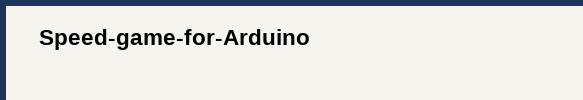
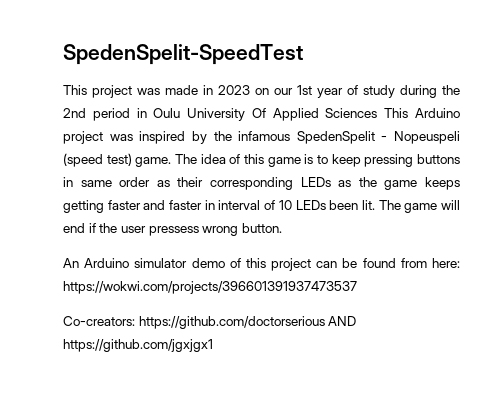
- Speed-game-for-Arduino
+ SpedenSpelit-SpeedTest
+ This project was made in 2023 on our 1st year of study during the 2nd period in Oulu University Of Applied Sciences This Arduino project was inspired by the infamous SpedenSpelit - Nopeuspeli (speed test) game. The idea of this game is to keep pressing buttons in same order as their corresponding LEDs as the game keeps getting faster and faster in interval of 10 LEDs been lit. The game will end if the user pressess wrong button.
+ An Arduino simulator demo of this project can be found from here: https://wokwi.com/projects/396601391937473537
+ Co-creators: https://github.com/doctorserious AND https://github.com/jgxjgx1

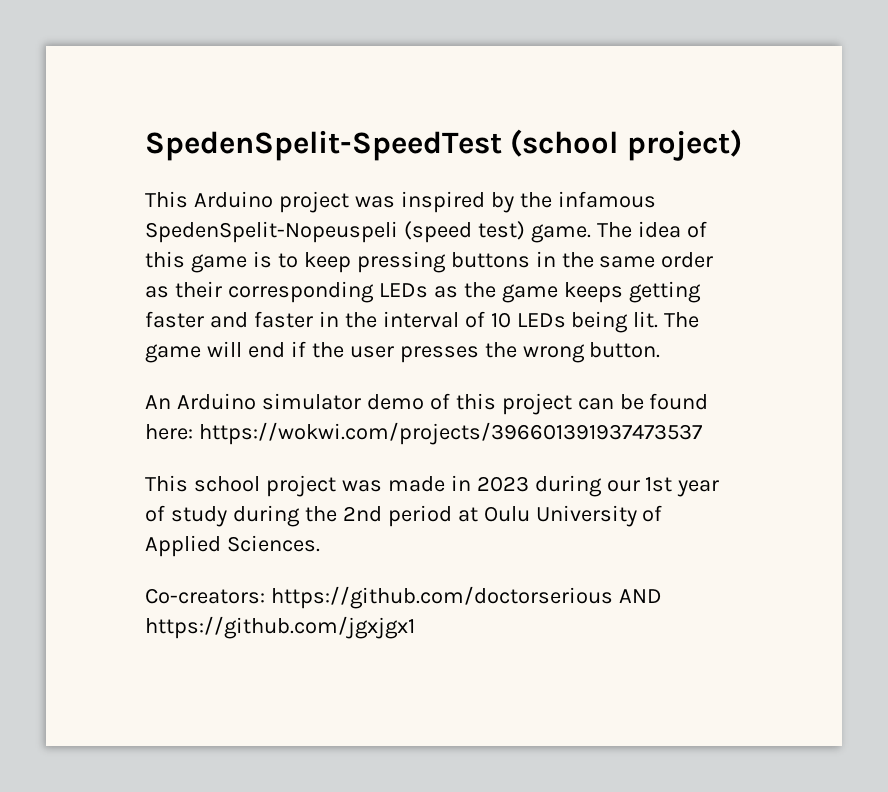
- SpedenSpelit-SpeedTest
- This project was made in 2023 on our 1st year of study during the 2nd period in Oulu University Of Applied Sciences This Arduino project was inspired by the infamous SpedenSpelit - Nopeuspeli (speed test) game.
+ SpedenSpelit-SpeedTest (school project)
+ This Arduino project was inspired by the infamous SpedenSpelit-Nopeuspeli (speed test) game.
- The idea of this game is to keep pressing buttons in same order as their corresponding LEDs as the game keeps getting faster and faster in interval of 10 LEDs been lit.
+ The idea of this game is to keep pressing buttons in the same order as their corresponding LEDs as the game keeps getting faster and faster in the interval of 10 LEDs being lit.
- The game will end if the user pressess wrong button.
+ The game will end if the user presses the wrong button.
- An Arduino simulator demo of this project can be found from here: https://wokwi.com/projects/396601391937473537
+ An Arduino simulator demo of this project can be found here: https://wokwi.com/projects/396601391937473537
+ This school project was made in 2023 during our 1st year of study during the 2nd period at Oulu University of Applied Sciences.

